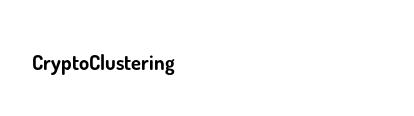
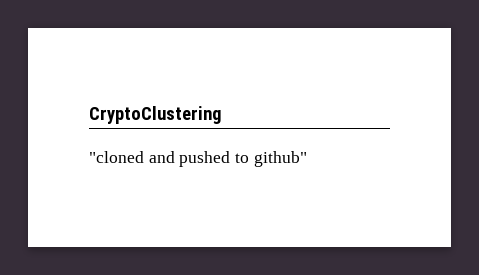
+ "cloned and pushed to github"

